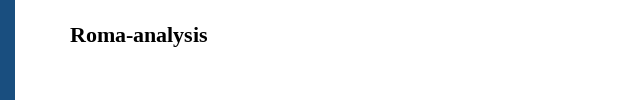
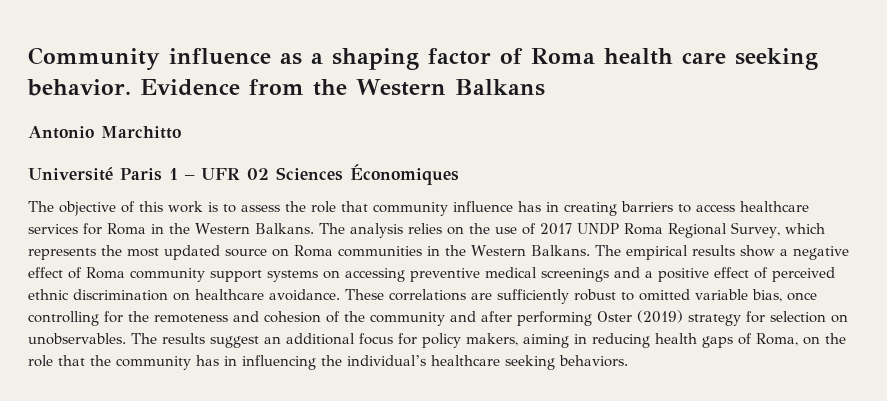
- Roma-analysis
+ Community influence as a shaping factor of Roma health care seeking behavior. Evidence from the Western Balkans
+ Antonio Marchitto
+ Université Paris 1 – UFR 02 Sciences Économiques
+ The objective of this work is to assess the role that community influence has in creating barriers to access healthcare services for Roma in the Western Balkans. The analysis relies on the use of 2017 UNDP Roma Regional Survey, which represents the most updated source on Roma communities in the Western Balkans. The empirical results show a negative effect of Roma community support systems on accessing preventive medical screenings and a positive effect of perceived ethnic discrimination on healthcare avoidance. These correlations are sufficiently robust to omitted variable bias, once controlling for the remoteness and cohesion of the community and after performing Oster (2019) strategy for selection on unobservables. The results suggest an additional focus for policy makers, aiming in reducing health gaps of Roma, on the role that the community has in influencing the individual’s healthcare seeking behaviors.

